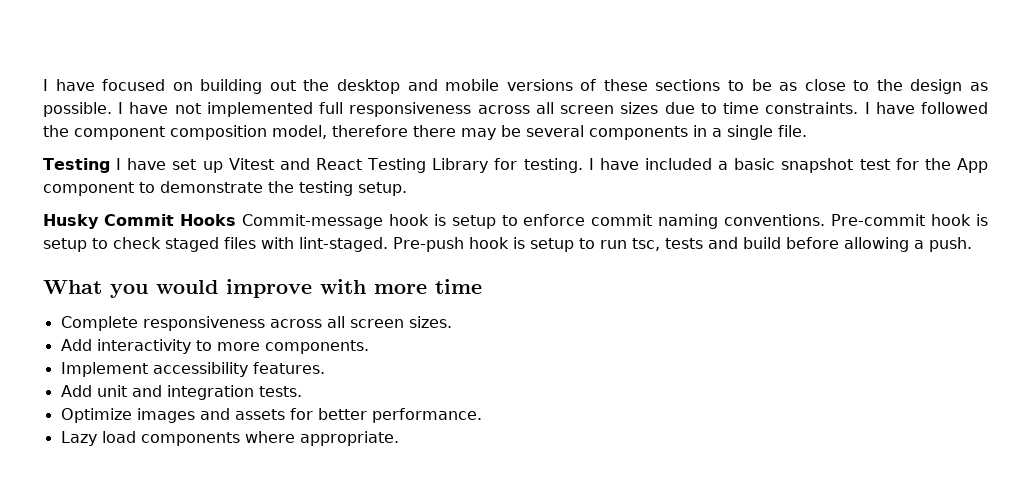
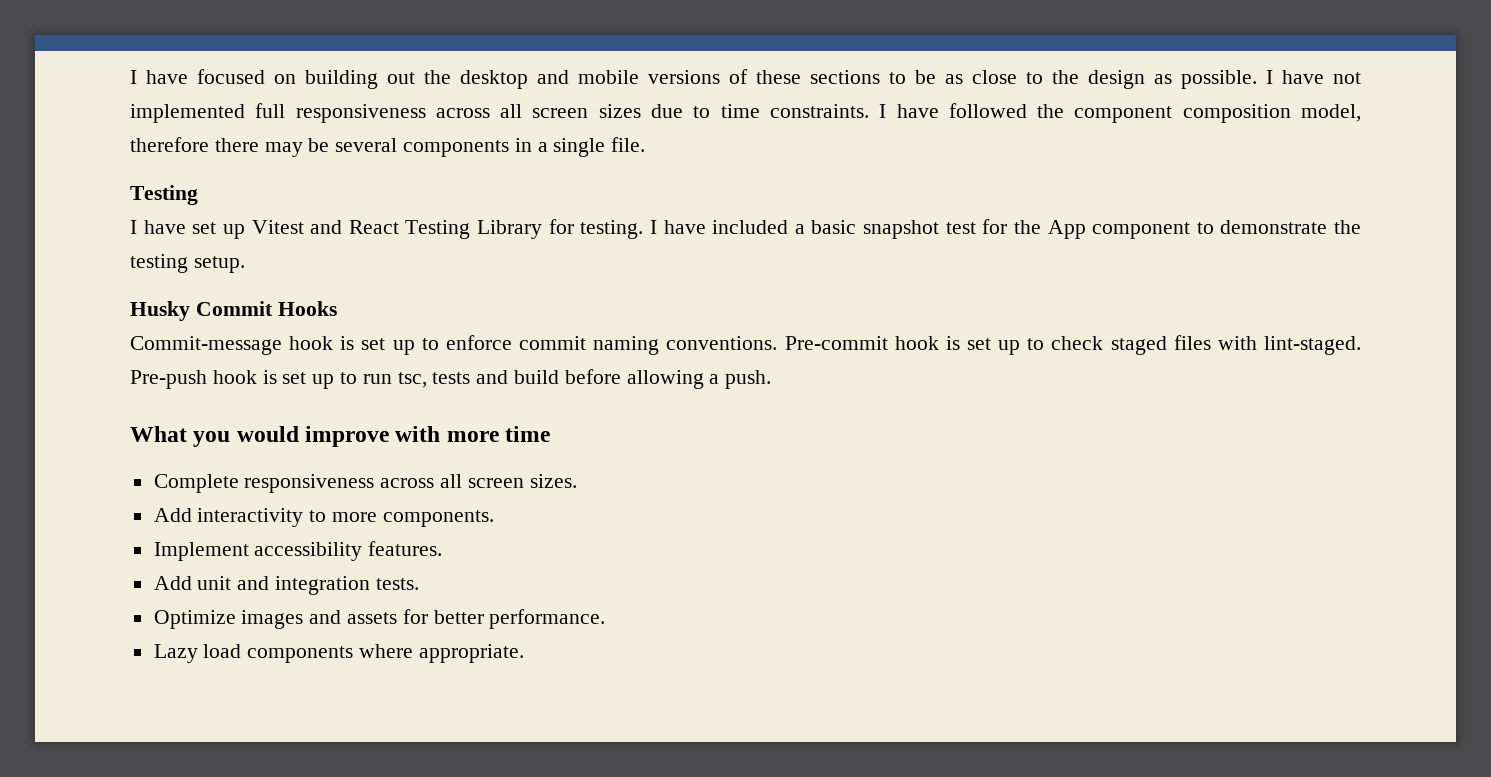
  I have followed the component composition model, therefore there may be several components in a single file.
- Testing I have set up Vitest and React Testing Library for testing.
+ Testing
+ I have set up Vitest and React Testing Library for testing.
- Husky Commit Hooks Commit-message hook is setup to enforce commit naming conventions.
+ Husky Commit Hooks
+ Commit-message hook is set up to enforce commit naming conventions.
- Pre-commit hook is setup to check staged files with lint-staged.
+ Pre-commit hook is set up to check staged files with lint-staged.
- Pre-push hook is setup to run tsc, tests and build before allowing a push.
+ Pre-push hook is set up to run tsc, tests and build before allowing a push.

